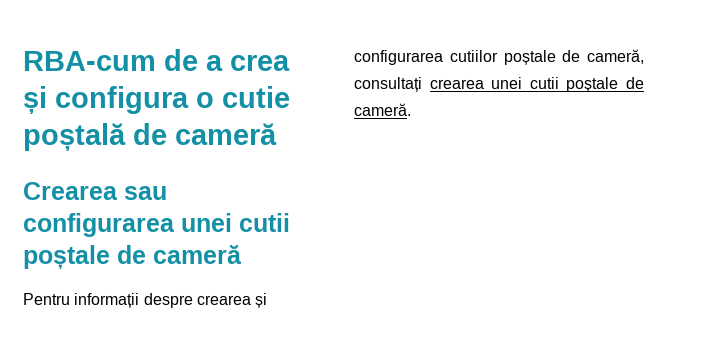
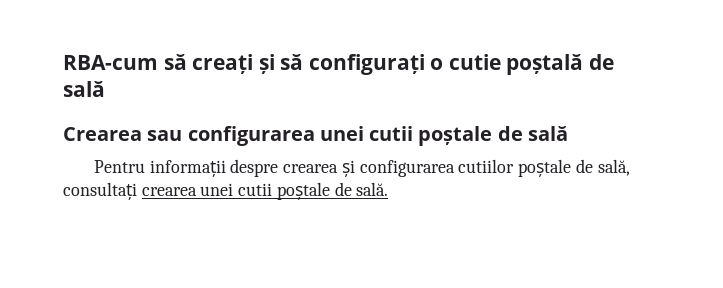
- RBA-cum de a crea și configura o cutie poștală de cameră
+ RBA-cum să creați și să configurați o cutie poștală de sală
- Crearea sau configurarea unei cutii poștale de cameră
+ Crearea sau configurarea unei cutii poștale de sală
- Pentru informații despre crearea și configurarea cutiilor poștale de cameră, consultați crearea unei cutii poștale de cameră.
+ Pentru informații despre crearea și configurarea cutiilor poștale de sală, consultați crearea unei cutii poștale de sală.

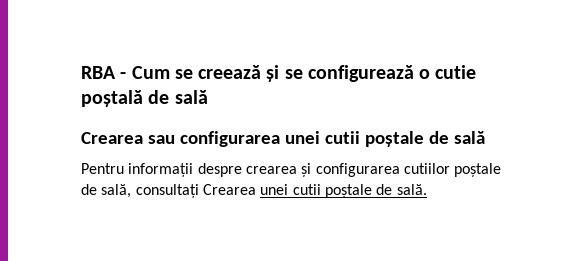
- RBA-cum să creați și să configurați o cutie poștală de sală
+ RBA - Cum se creează și se configurează o cutie poștală de sală
- Pentru informații despre crearea și configurarea cutiilor poștale de sală, consultați crearea unei cutii poștale de sală.
+ Pentru informații despre crearea și configurarea cutiilor poștale de sală, consultați Crearea unei cutii poștale de sală.

